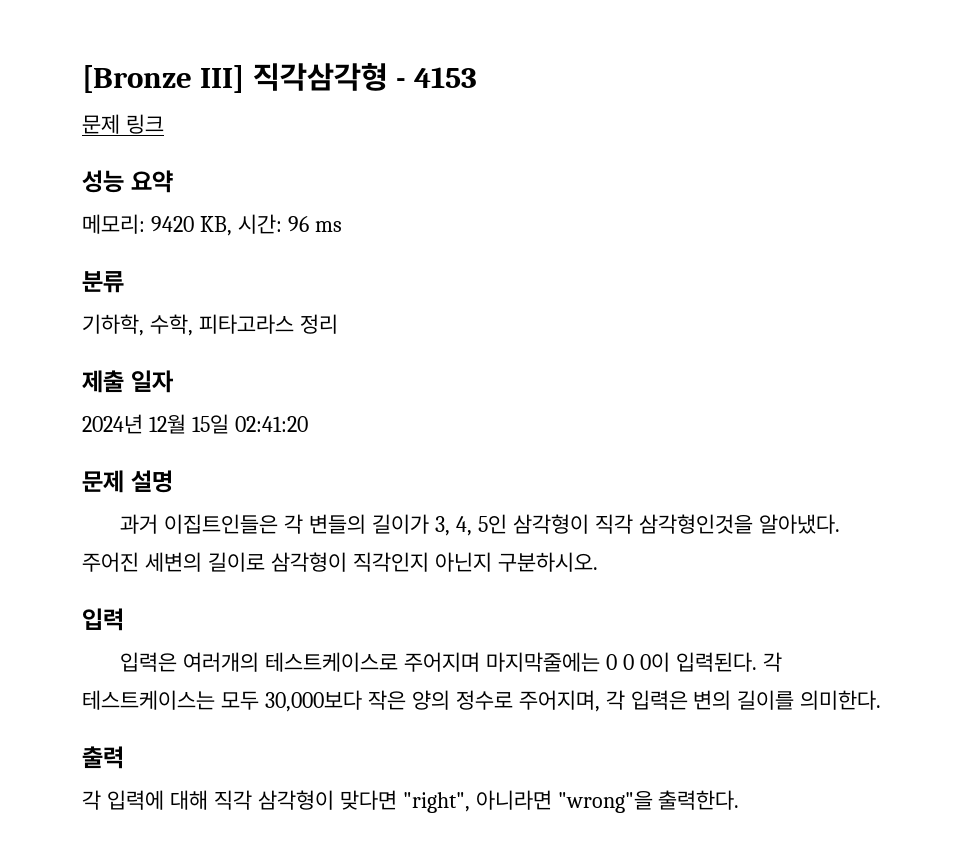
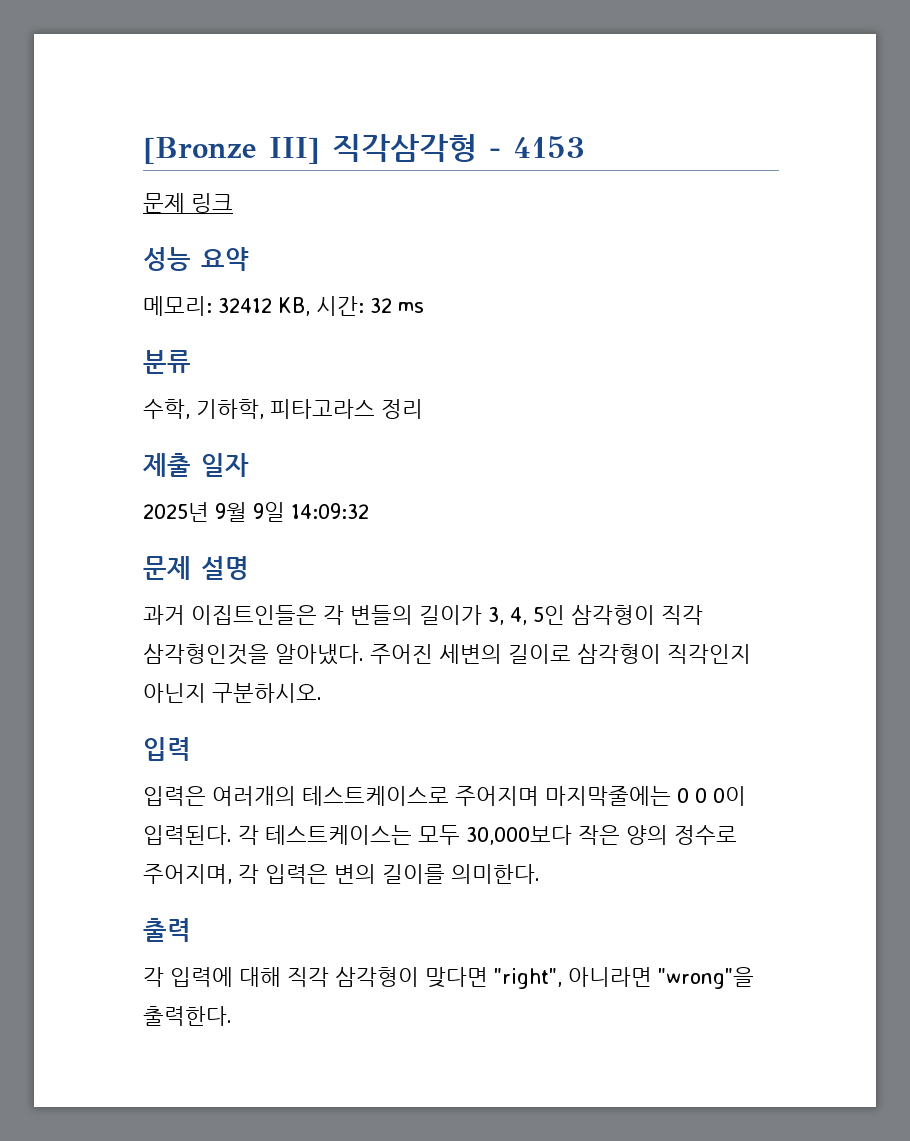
- 메모리: 9420 KB, 시간: 96 ms
+ 메모리: 32412 KB, 시간: 32 ms
- 기하학, 수학, 피타고라스 정리
+ 수학, 기하학, 피타고라스 정리
- 2024년 12월 15일 02:41:20
+ 2025년 9월 9일 14:09:32

